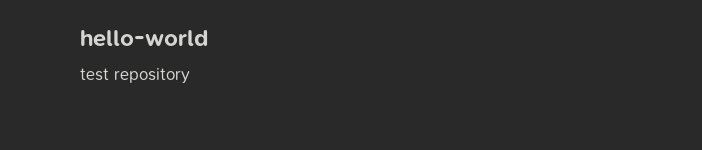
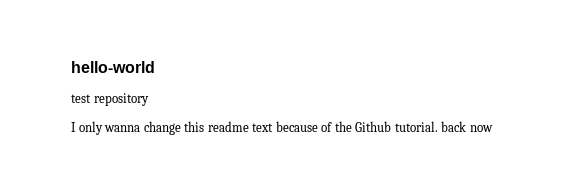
+ I only wanna change this readme text because of the Github tutorial. back now

